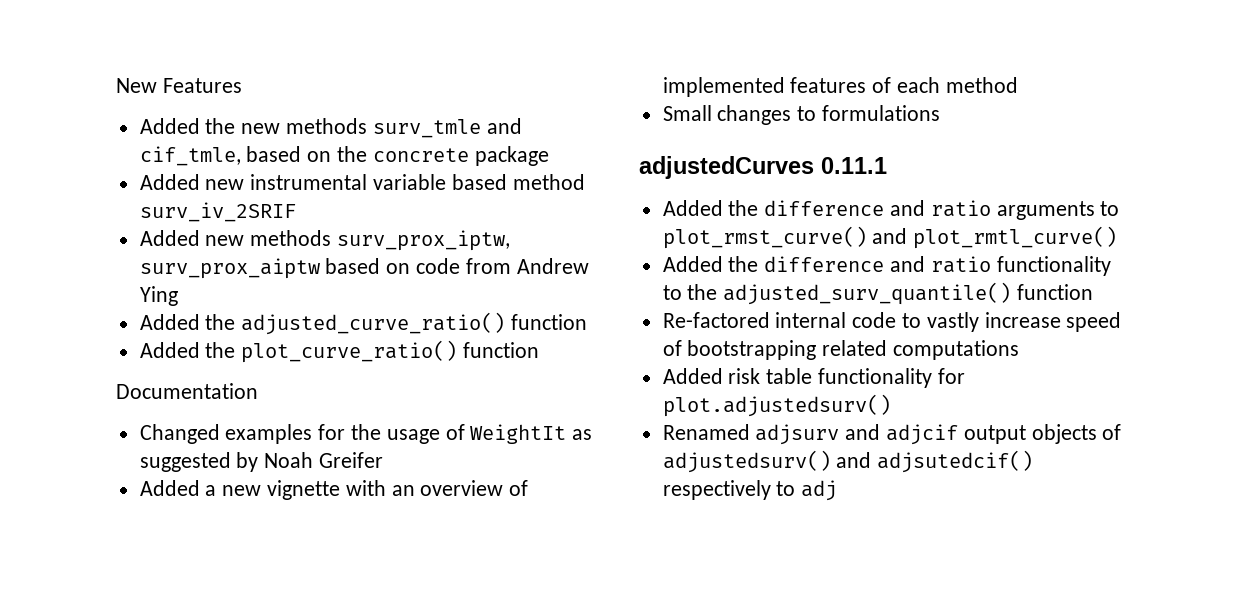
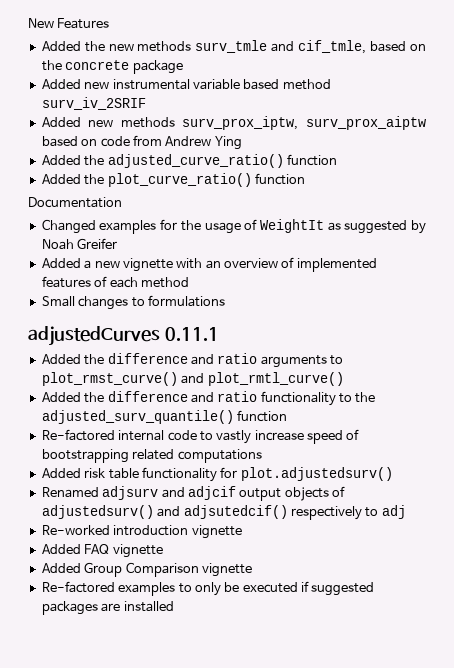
+ Re-worked introduction vignette
+ Added FAQ vignette
+ Added Group Comparison vignette
+ Re-factored examples to only be executed if suggested packages are installed

